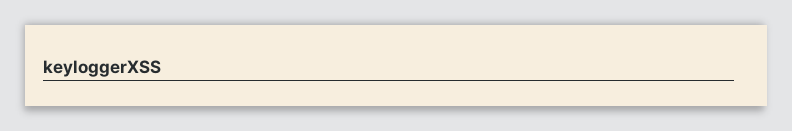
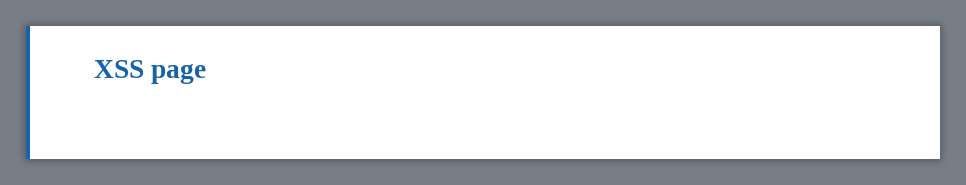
- keyloggerXSS
+ XSS page

